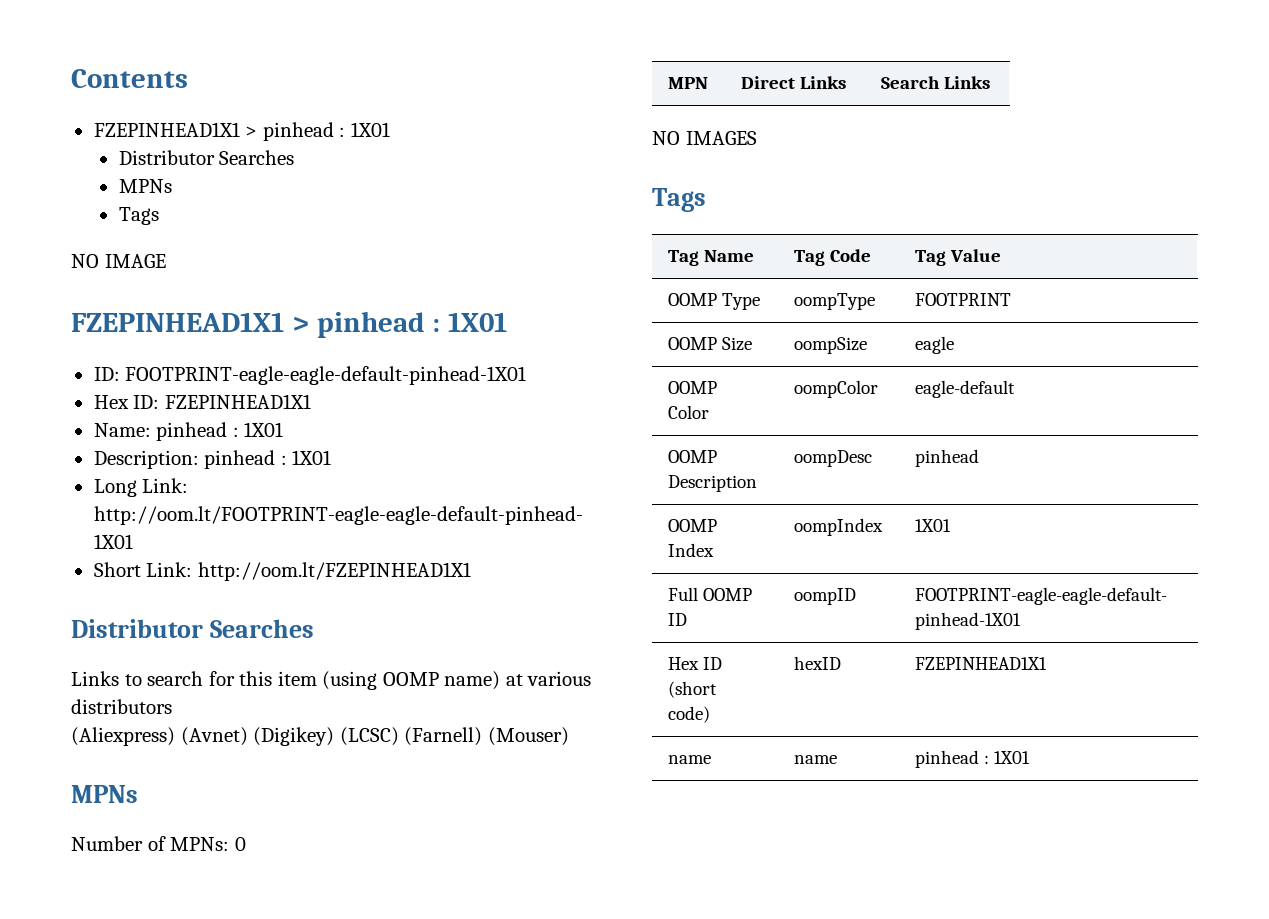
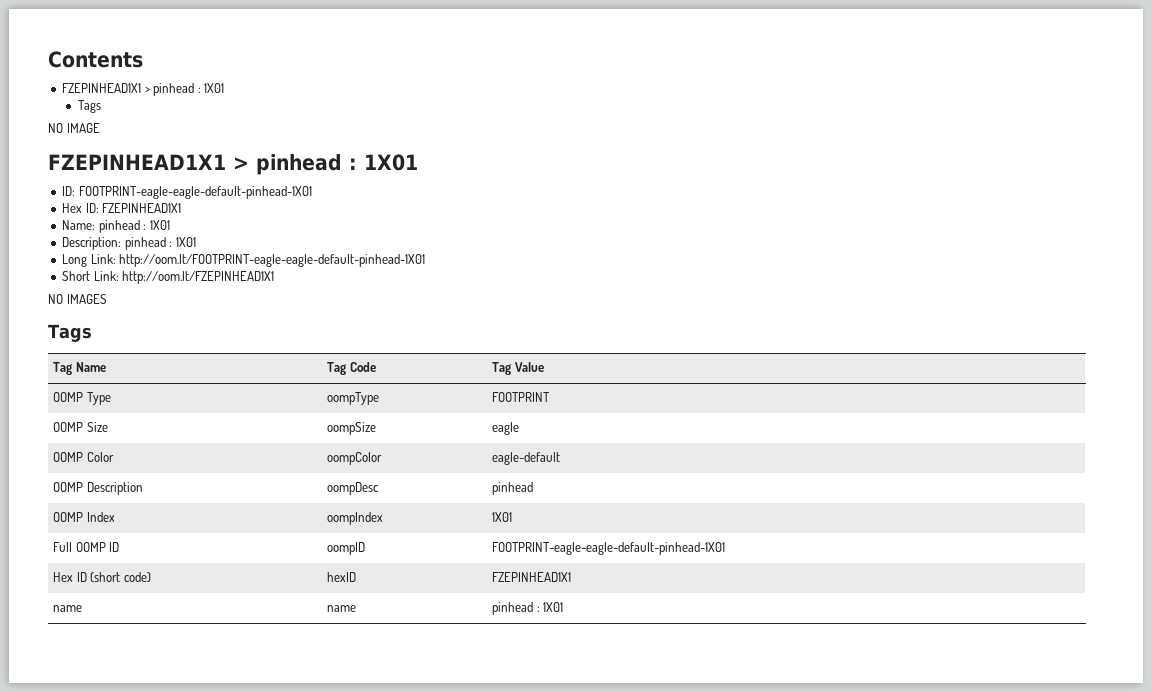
  Contents
  FZEPINHEAD1X1 > pinhead : 1X01
- Distributor Searches
- MPNs
  Short Link: http://oom.lt/FZEPINHEAD1X1
- Distributor Searches
- Links to search for this item (using OOMP name) at various distributors
- (Aliexpress) (Avnet) (Digikey) (LCSC) (Farnell) (Mouser)
- MPNs
- Number of MPNs: 0
- MPN | Direct Links | Search Links

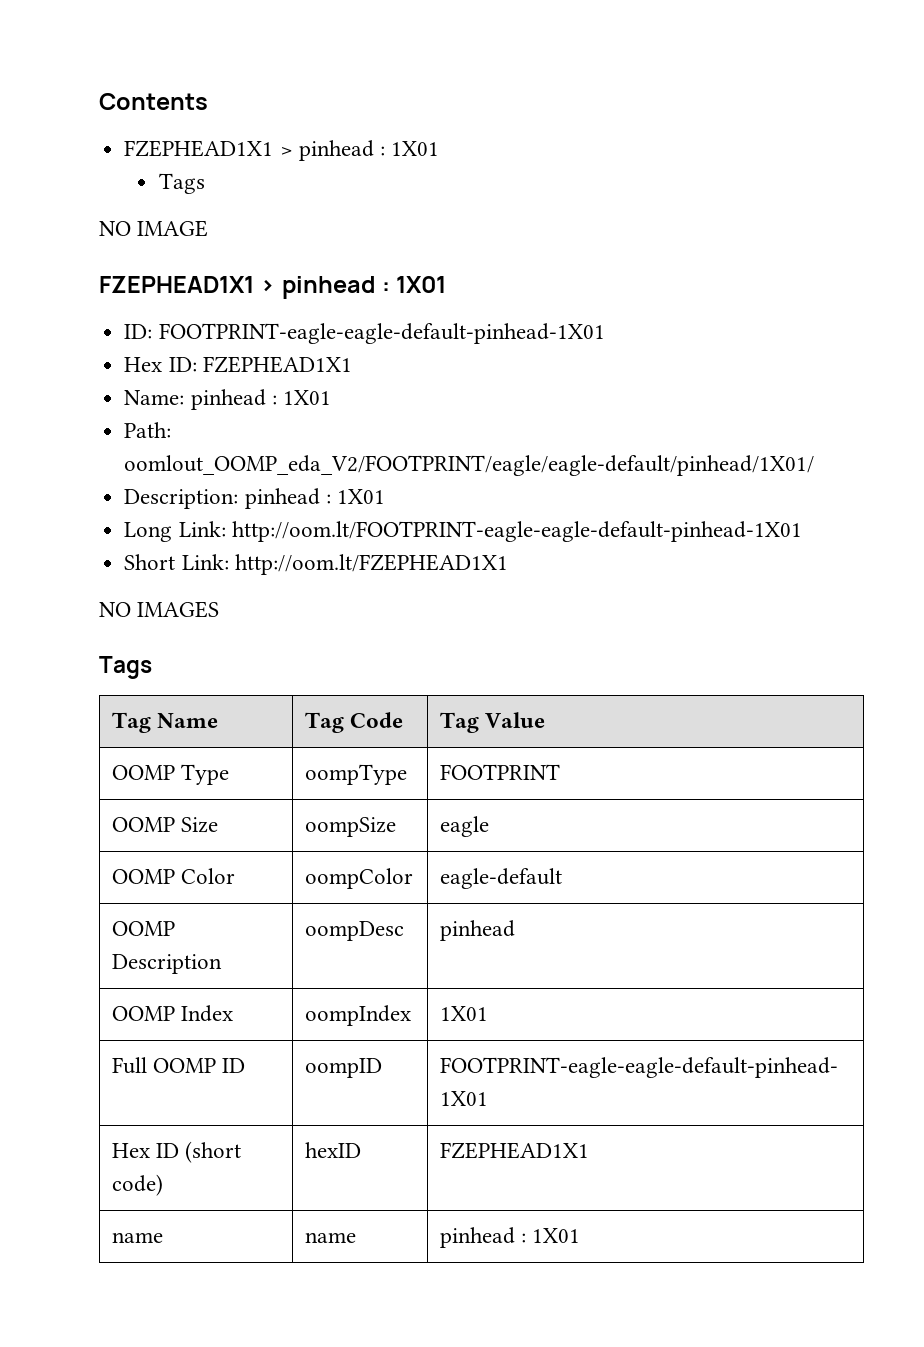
  Contents
- FZEPINHEAD1X1 > pinhead : 1X01
+ FZEPHEAD1X1 > pinhead : 1X01
  NO IMAGE
- FZEPINHEAD1X1 > pinhead : 1X01
+ FZEPHEAD1X1 > pinhead : 1X01
- Hex ID: FZEPINHEAD1X1
+ Hex ID: FZEPHEAD1X1
+ Path: oomlout_OOMP_eda_V2/FOOTPRINT/eagle/eagle-default/pinhead/1X01/
- Short Link: http://oom.lt/FZEPINHEAD1X1
+ Short Link: http://oom.lt/FZEPHEAD1X1
- Hex ID (short code) | hexID | FZEPINHEAD1X1
+ Hex ID (short code) | hexID | FZEPHEAD1X1

